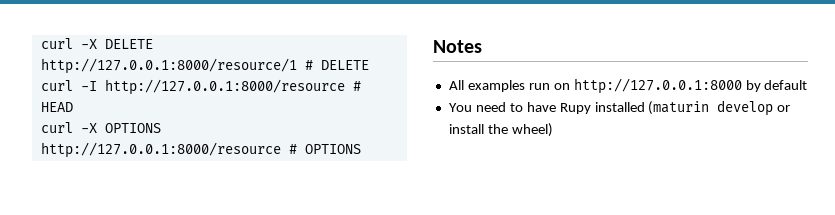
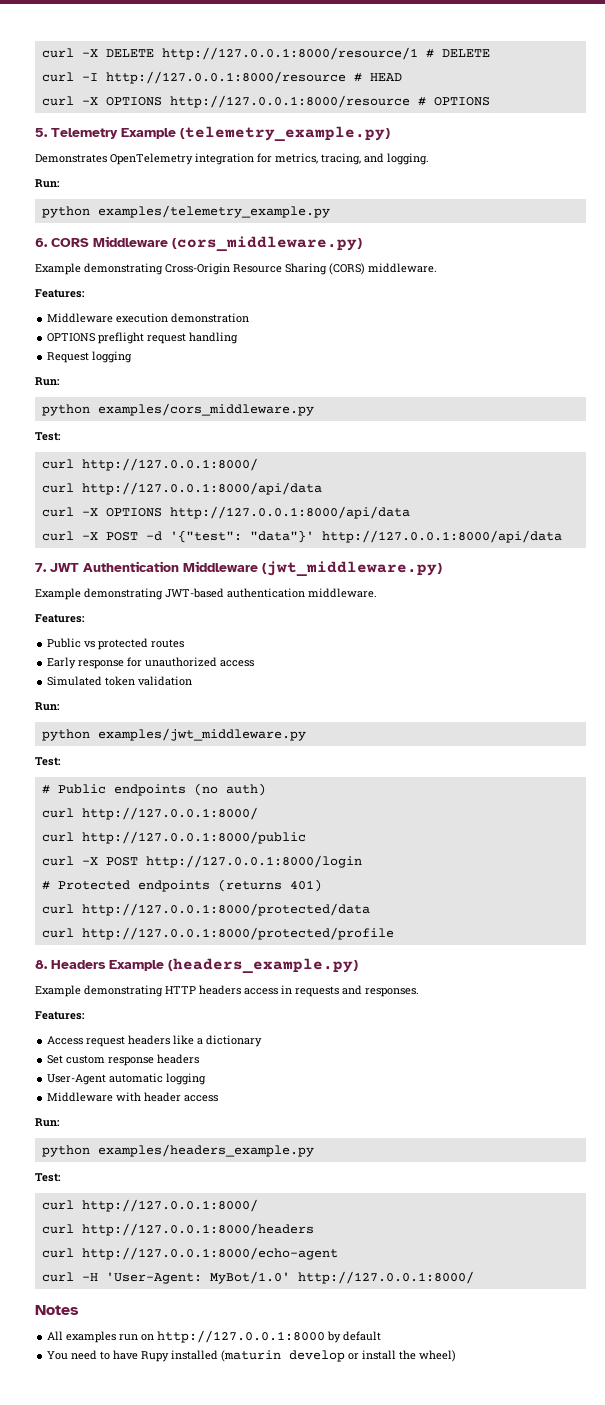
+ 5. Telemetry Example (telemetry_example.py)
+ Demonstrates OpenTelemetry integration for metrics, tracing, and logging.
+ Run:
+ python examples/telemetry_example.py
+ 6. CORS Middleware (cors_middleware.py)
+ Example demonstrating Cross-Origin Resource Sharing (CORS) middleware.
+ Features:
+ Middleware execution demonstration
+ OPTIONS preflight request handling
+ Request logging
+ Run:
+ python examples/cors_middleware.py
+ Test:
+ curl http://127.0.0.1:8000/
+ curl http://127.0.0.1:8000/api/data
+ curl -X OPTIONS http://127.0.0.1:8000/api/data
+ curl -X POST -d '{"test": "data"}' http://127.0.0.1:8000/api/data
+ 7. JWT Authentication Middleware (jwt_middleware.py)
+ Example demonstrating JWT-based authentication middleware.
+ Features:
+ Public vs protected routes
+ Early response for unauthorized access
+ Simulated token validation
+ Run:
+ python examples/jwt_middleware.py
+ Test:
+ # Public endpoints (no auth)
+ curl http://127.0.0.1:8000/
+ curl http://127.0.0.1:8000/public
+ curl -X POST http://127.0.0.1:8000/login
+ # Protected endpoints (returns 401)
+ curl http://127.0.0.1:8000/protected/data
+ curl http://127.0.0.1:8000/protected/profile
+ 8. Headers Example (headers_example.py)
+ Example demonstrating HTTP headers access in requests and responses.
+ Features:
+ Access request headers like a dictionary
+ Set custom response headers
+ User-Agent automatic logging
+ Middleware with header access
+ Run:
+ python examples/headers_example.py
+ Test:
+ curl http://127.0.0.1:8000/
+ curl http://127.0.0.1:8000/headers
+ curl http://127.0.0.1:8000/echo-agent
+ curl -H 'User-Agent: MyBot/1.0' http://127.0.0.1:8000/

